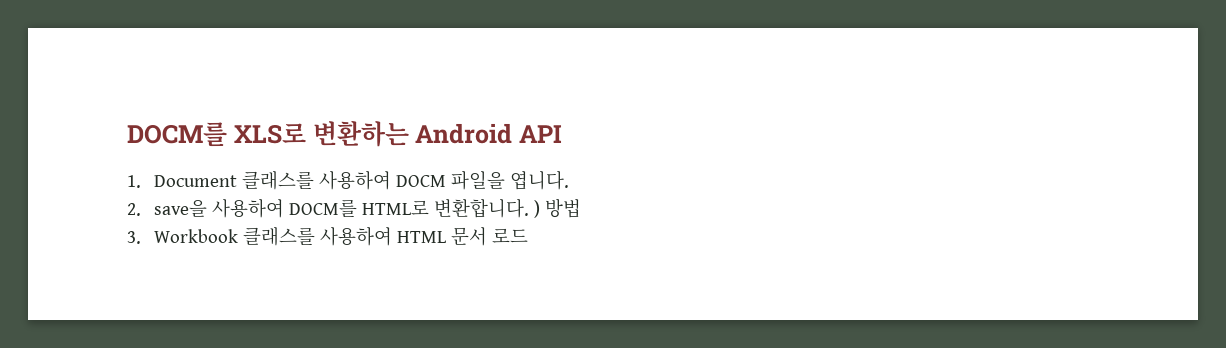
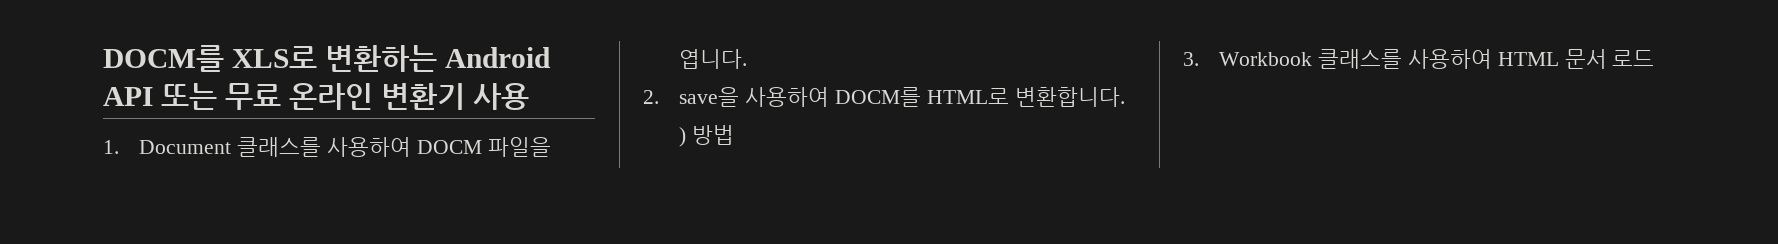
- DOCM를 XLS로 변환하는 Android API
+ DOCM를 XLS로 변환하는 Android API 또는 무료 온라인 변환기 사용

